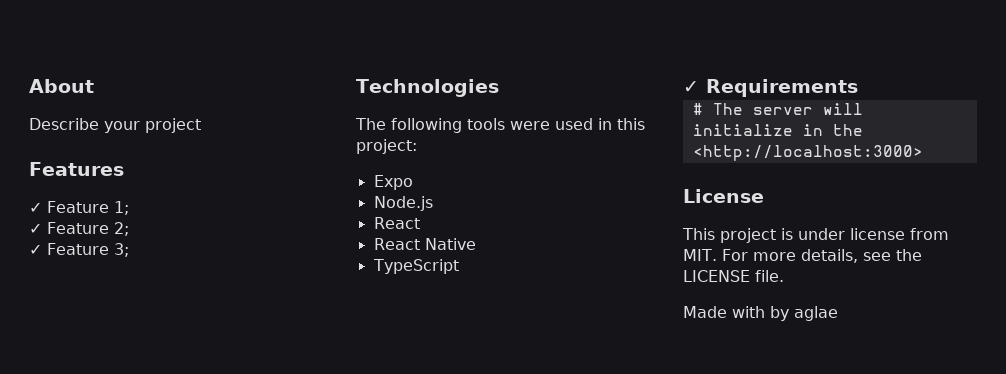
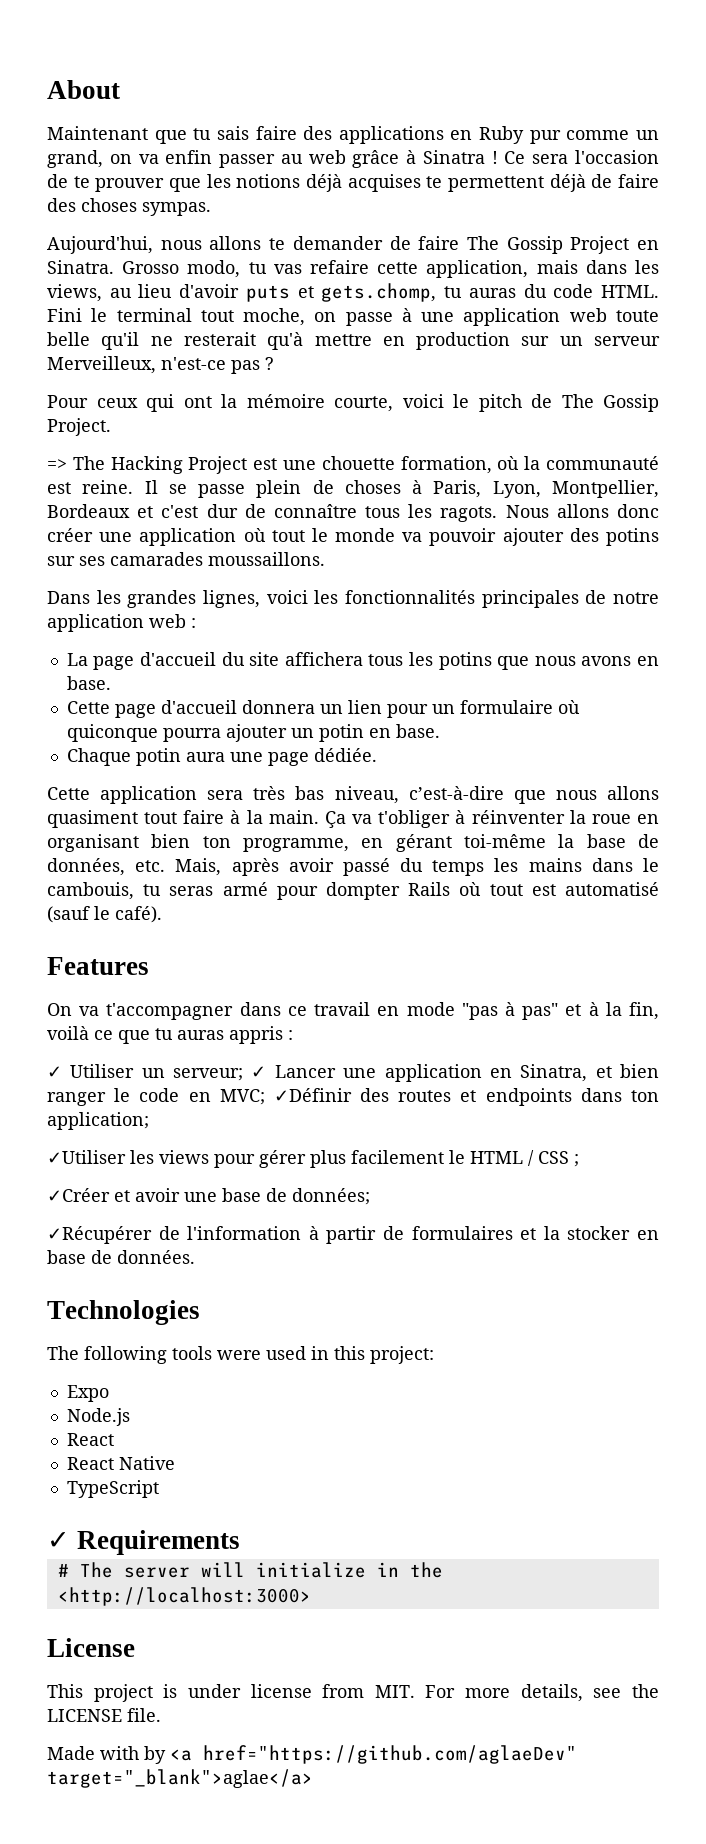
- Describe your project
+ Maintenant que tu sais faire des applications en Ruby pur comme un grand, on va enfin passer au web grâce à Sinatra ! Ce sera l'occasion de te prouver que les notions déjà acquises te permettent déjà de faire des choses sympas.
+ Aujourd'hui, nous allons te demander de faire The Gossip Project en Sinatra. Grosso modo, tu vas refaire cette application, mais dans les views, au lieu d'avoir puts et gets.chomp, tu auras du code HTML. Fini le terminal tout moche, on passe à une application web toute belle qu'il ne resterait qu'à mettre en production sur un serveur Merveilleux, n'est-ce pas ?
+ Pour ceux qui ont la mémoire courte, voici le pitch de The Gossip Project.
+ => The Hacking Project est une chouette formation, où la communauté est reine. Il se passe plein de choses à Paris, Lyon, Montpellier, Bordeaux et c'est dur de connaître tous les ragots. Nous allons donc créer une application où tout le monde va pouvoir ajouter des potins sur ses camarades moussaillons.
+ Dans les grandes lignes, voici les fonctionnalités principales de notre application web :
+ La page d'accueil du site affichera tous les potins que nous avons en base.
+ Cette page d'accueil donnera un lien pour un formulaire où quiconque pourra ajouter un potin en base.
+ Chaque potin aura une page dédiée.
+ Cette application sera très bas niveau, c’est-à-dire que nous allons quasiment tout faire à la main. Ça va t'obliger à réinventer la roue en organisant bien ton programme, en gérant toi-même la base de données, etc. Mais, après avoir passé du temps les mains dans le cambouis, tu seras armé pour dompter Rails où tout est automatisé (sauf le café).
  Features
- ✓ Feature 1;
- ✓ Feature 2;
- ✓ Feature 3;
+ On va t'accompagner dans ce travail en mode "pas à pas" et à la fin, voilà ce que tu auras appris :
+ ✓ Utiliser un serveur; ✓ Lancer une application en Sinatra, et bien ranger le code en MVC; ✓Définir des routes et endpoints dans ton application;
+ ✓Utiliser les views pour gérer plus facilement le HTML / CSS ;
+ ✓Créer et avoir une base de données;
+ ✓Récupérer de l'information à partir de formulaires et la stocker en base de données.
- Made with by aglae
+ Made with by <a href="https://github.com/aglaeDev" target="_blank">aglae</a>

